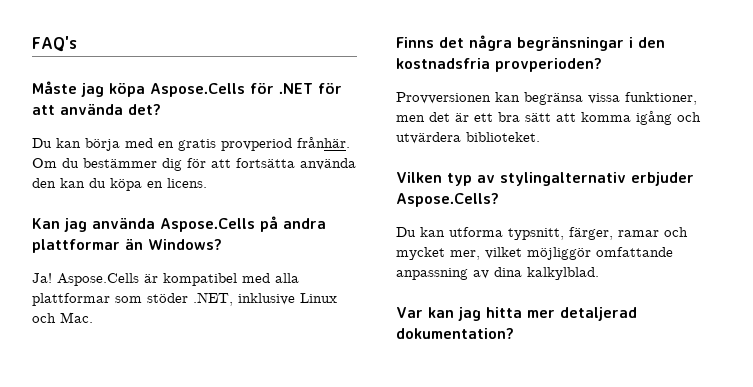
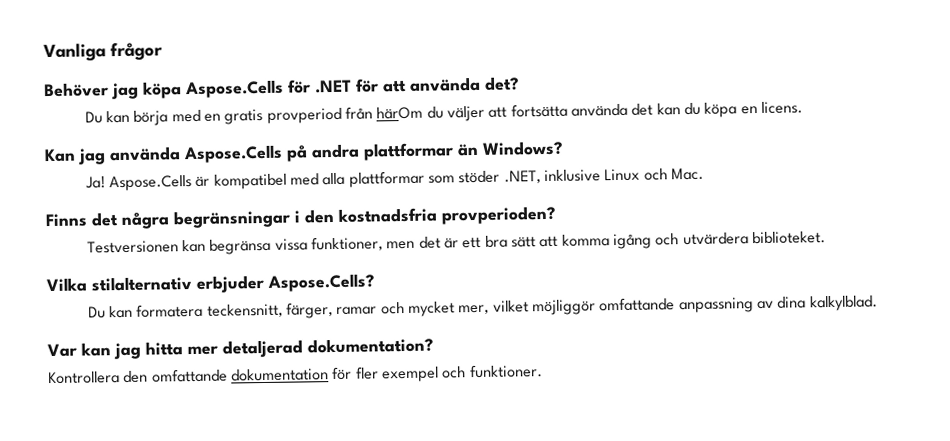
- FAQ's
- Måste jag köpa Aspose.Cells för .NET för att använda det?
+ Vanliga frågor
+ Behöver jag köpa Aspose.Cells för .NET för att använda det?
- Du kan börja med en gratis provperiod frånhär. Om du bestämmer dig för att fortsätta använda den kan du köpa en licens.
+ Du kan börja med en gratis provperiod från härOm du väljer att fortsätta använda det kan du köpa en licens.
- Provversionen kan begränsa vissa funktioner, men det är ett bra sätt att komma igång och utvärdera biblioteket.
+ Testversionen kan begränsa vissa funktioner, men det är ett bra sätt att komma igång och utvärdera biblioteket.
- Vilken typ av stylingalternativ erbjuder Aspose.Cells?
+ Vilka stilalternativ erbjuder Aspose.Cells?
- Du kan utforma typsnitt, färger, ramar och mycket mer, vilket möjliggör omfattande anpassning av dina kalkylblad.
+ Du kan formatera teckensnitt, färger, ramar och mycket mer, vilket möjliggör omfattande anpassning av dina kalkylblad.
+ Kontrollera den omfattande dokumentation för fler exempel och funktioner.

